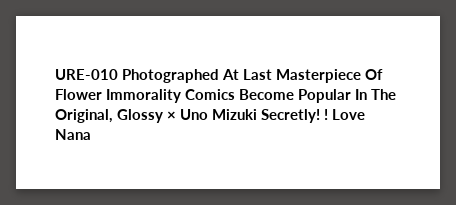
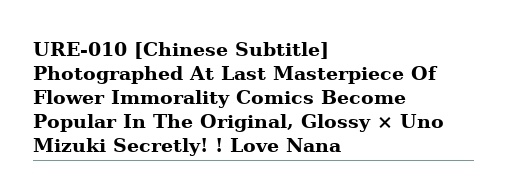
- URE-010 Photographed At Last Masterpiece Of Flower Immorality Comics Become Popular In The Original, Glossy × Uno Mizuki Secretly!
+ URE-010 [Chinese Subtitle] Photographed At Last Masterpiece Of Flower Immorality Comics Become Popular In The Original, Glossy × Uno Mizuki Secretly!

